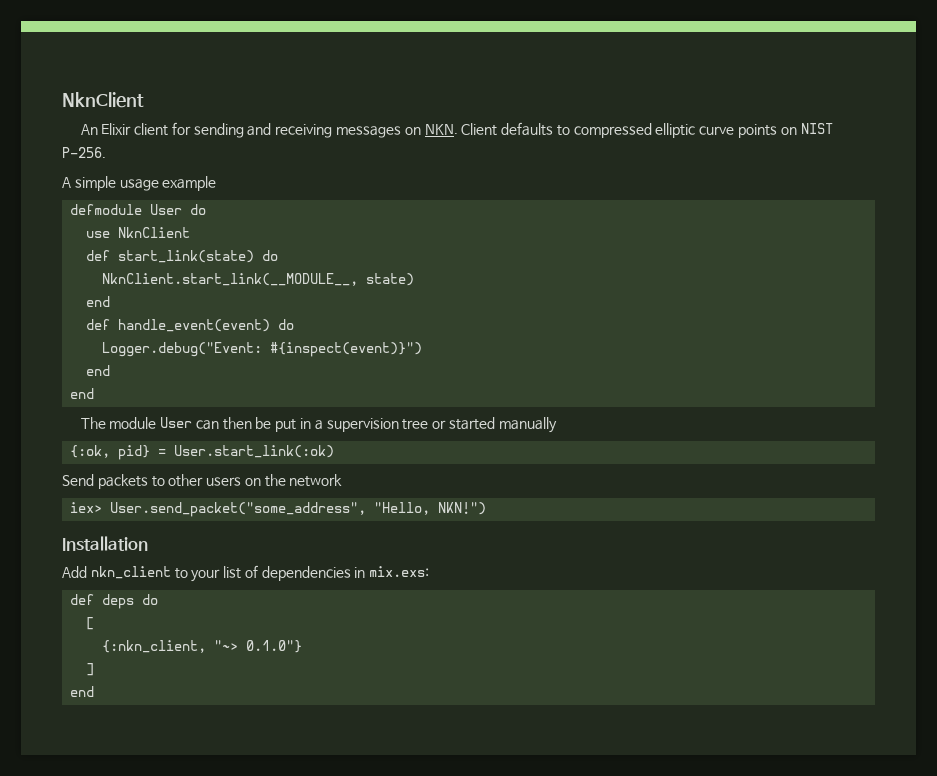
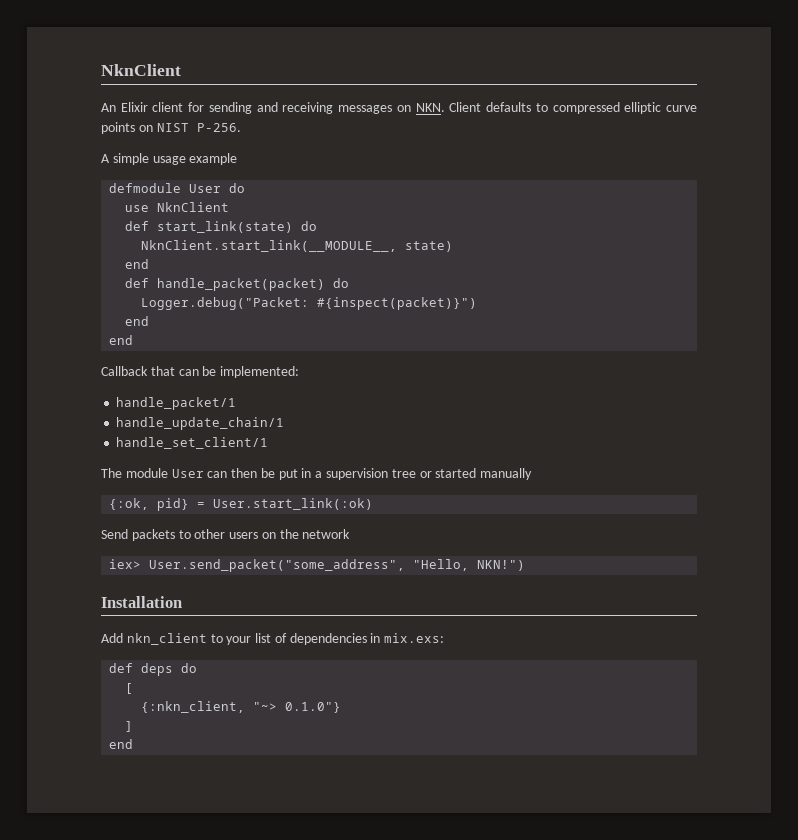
- def handle_event(event) do
- Logger.debug("Event: #{inspect(event)}")
+ def handle_packet(packet) do
+ Logger.debug("Packet: #{inspect(packet)}")
+ Callback that can be implemented:
+ handle_packet/1
+ handle_update_chain/1
+ handle_set_client/1

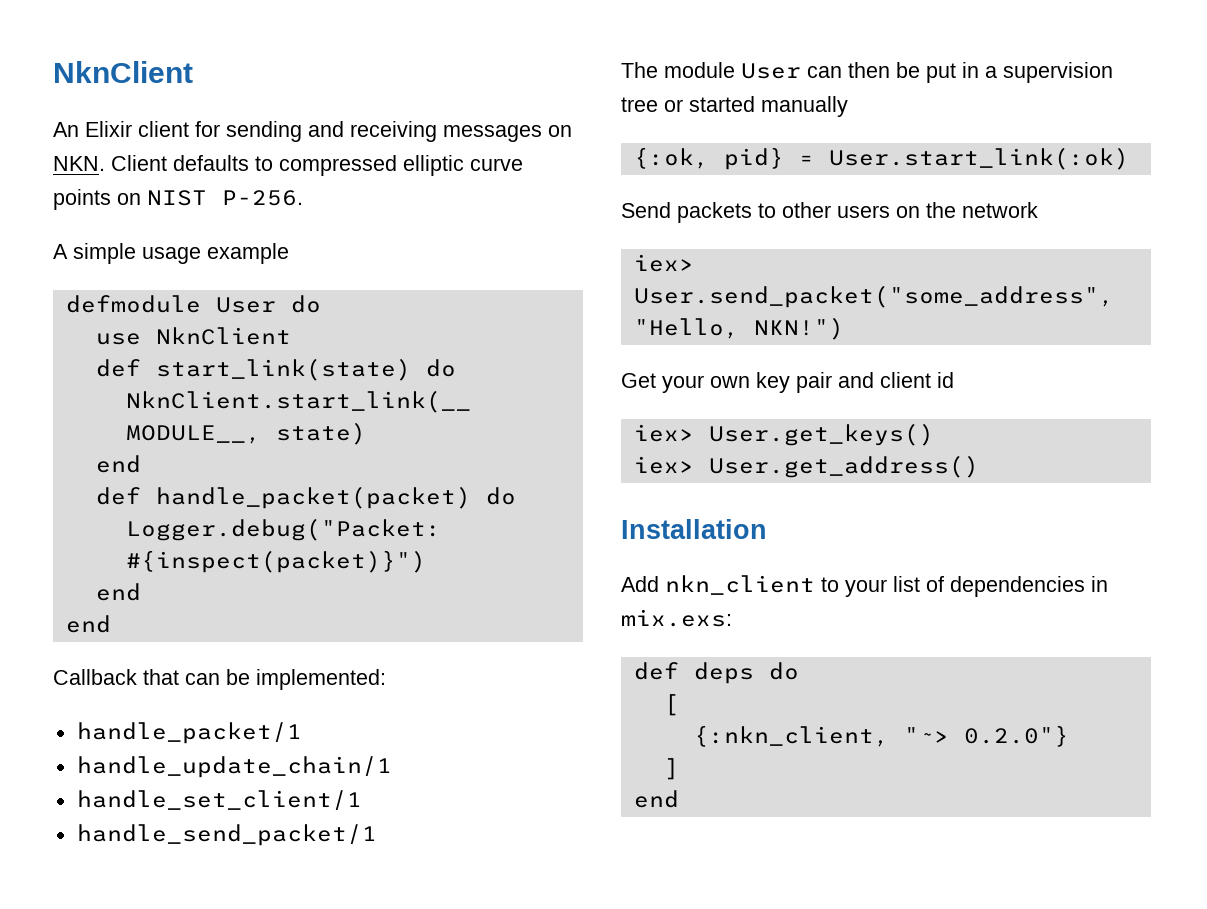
+ handle_send_packet/1
+ Get your own key pair and client id
+ iex> User.get_keys()
+ iex> User.get_address()
- {:nkn_client, "~> 0.1.0"}
+ {:nkn_client, "~> 0.2.0"}

